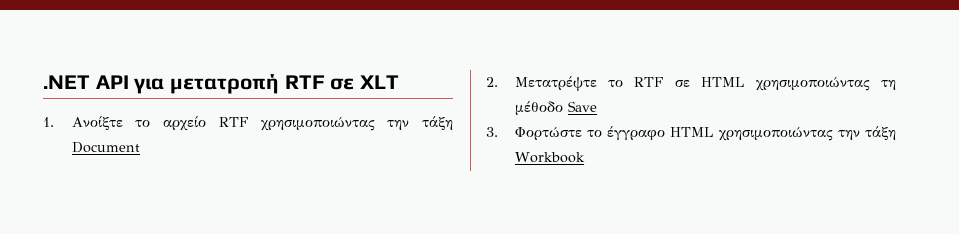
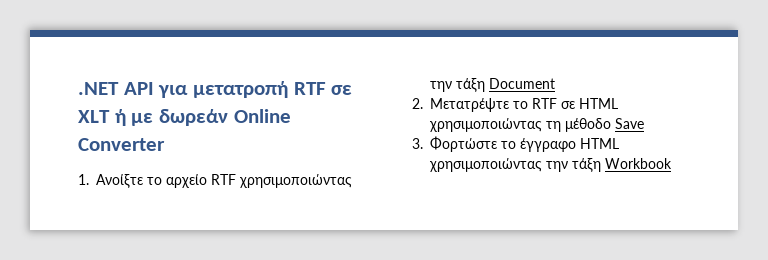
- .NET API για μετατροπή RTF σε XLT
+ .NET API για μετατροπή RTF σε XLT ή με δωρεάν Online Converter

